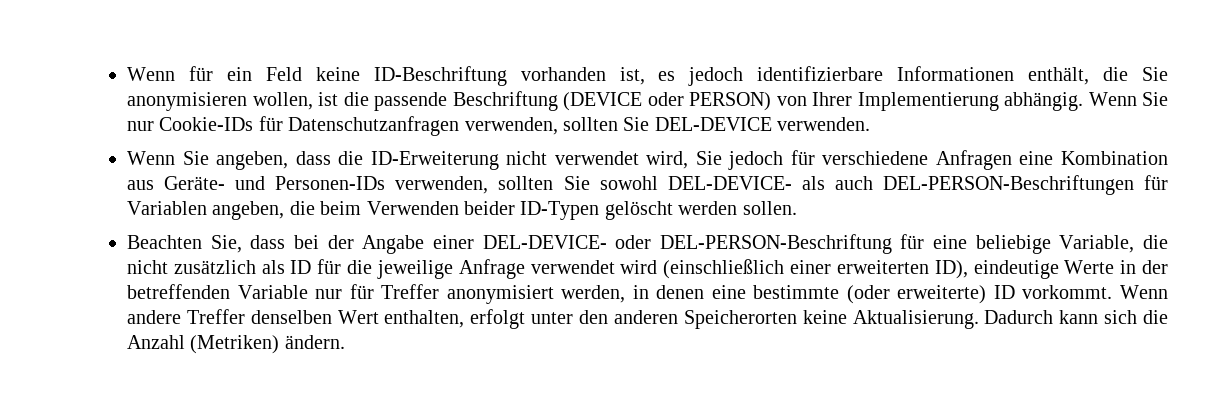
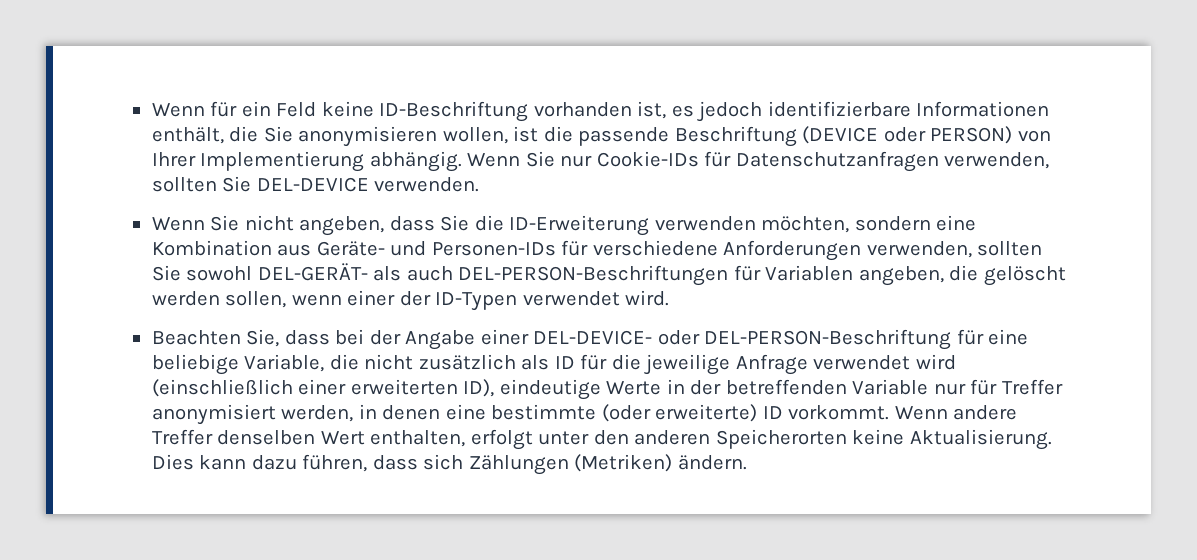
- Wenn Sie angeben, dass die ID-Erweiterung nicht verwendet wird, Sie jedoch für verschiedene Anfragen eine Kombination aus Geräte- und Personen-IDs verwenden, sollten Sie sowohl DEL-DEVICE- als auch DEL-PERSON-Beschriftungen für Variablen angeben, die beim Verwenden beider ID-Typen gelöscht werden sollen.
+ Wenn Sie nicht angeben, dass Sie die ID-Erweiterung verwenden möchten, sondern eine Kombination aus Geräte- und Personen-IDs für verschiedene Anforderungen verwenden, sollten Sie sowohl DEL-GERÄT- als auch DEL-PERSON-Beschriftungen für Variablen angeben, die gelöscht werden sollen, wenn einer der ID-Typen verwendet wird.
- Dadurch kann sich die Anzahl (Metriken) ändern.
+ Dies kann dazu führen, dass sich Zählungen (Metriken) ändern.

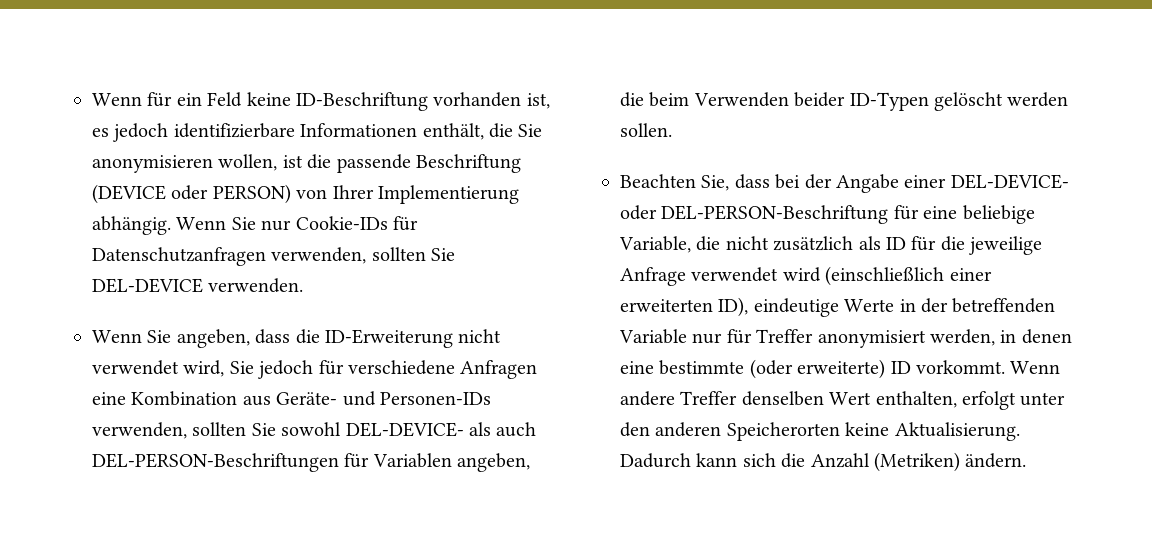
- Wenn Sie nicht angeben, dass Sie die ID-Erweiterung verwenden möchten, sondern eine Kombination aus Geräte- und Personen-IDs für verschiedene Anforderungen verwenden, sollten Sie sowohl DEL-GERÄT- als auch DEL-PERSON-Beschriftungen für Variablen angeben, die gelöscht werden sollen, wenn einer der ID-Typen verwendet wird.
+ Wenn Sie angeben, dass die ID-Erweiterung nicht verwendet wird, Sie jedoch für verschiedene Anfragen eine Kombination aus Geräte- und Personen-IDs verwenden, sollten Sie sowohl DEL-DEVICE- als auch DEL-PERSON-Beschriftungen für Variablen angeben, die beim Verwenden beider ID-Typen gelöscht werden sollen.
- Dies kann dazu führen, dass sich Zählungen (Metriken) ändern.
+ Dadurch kann sich die Anzahl (Metriken) ändern.

